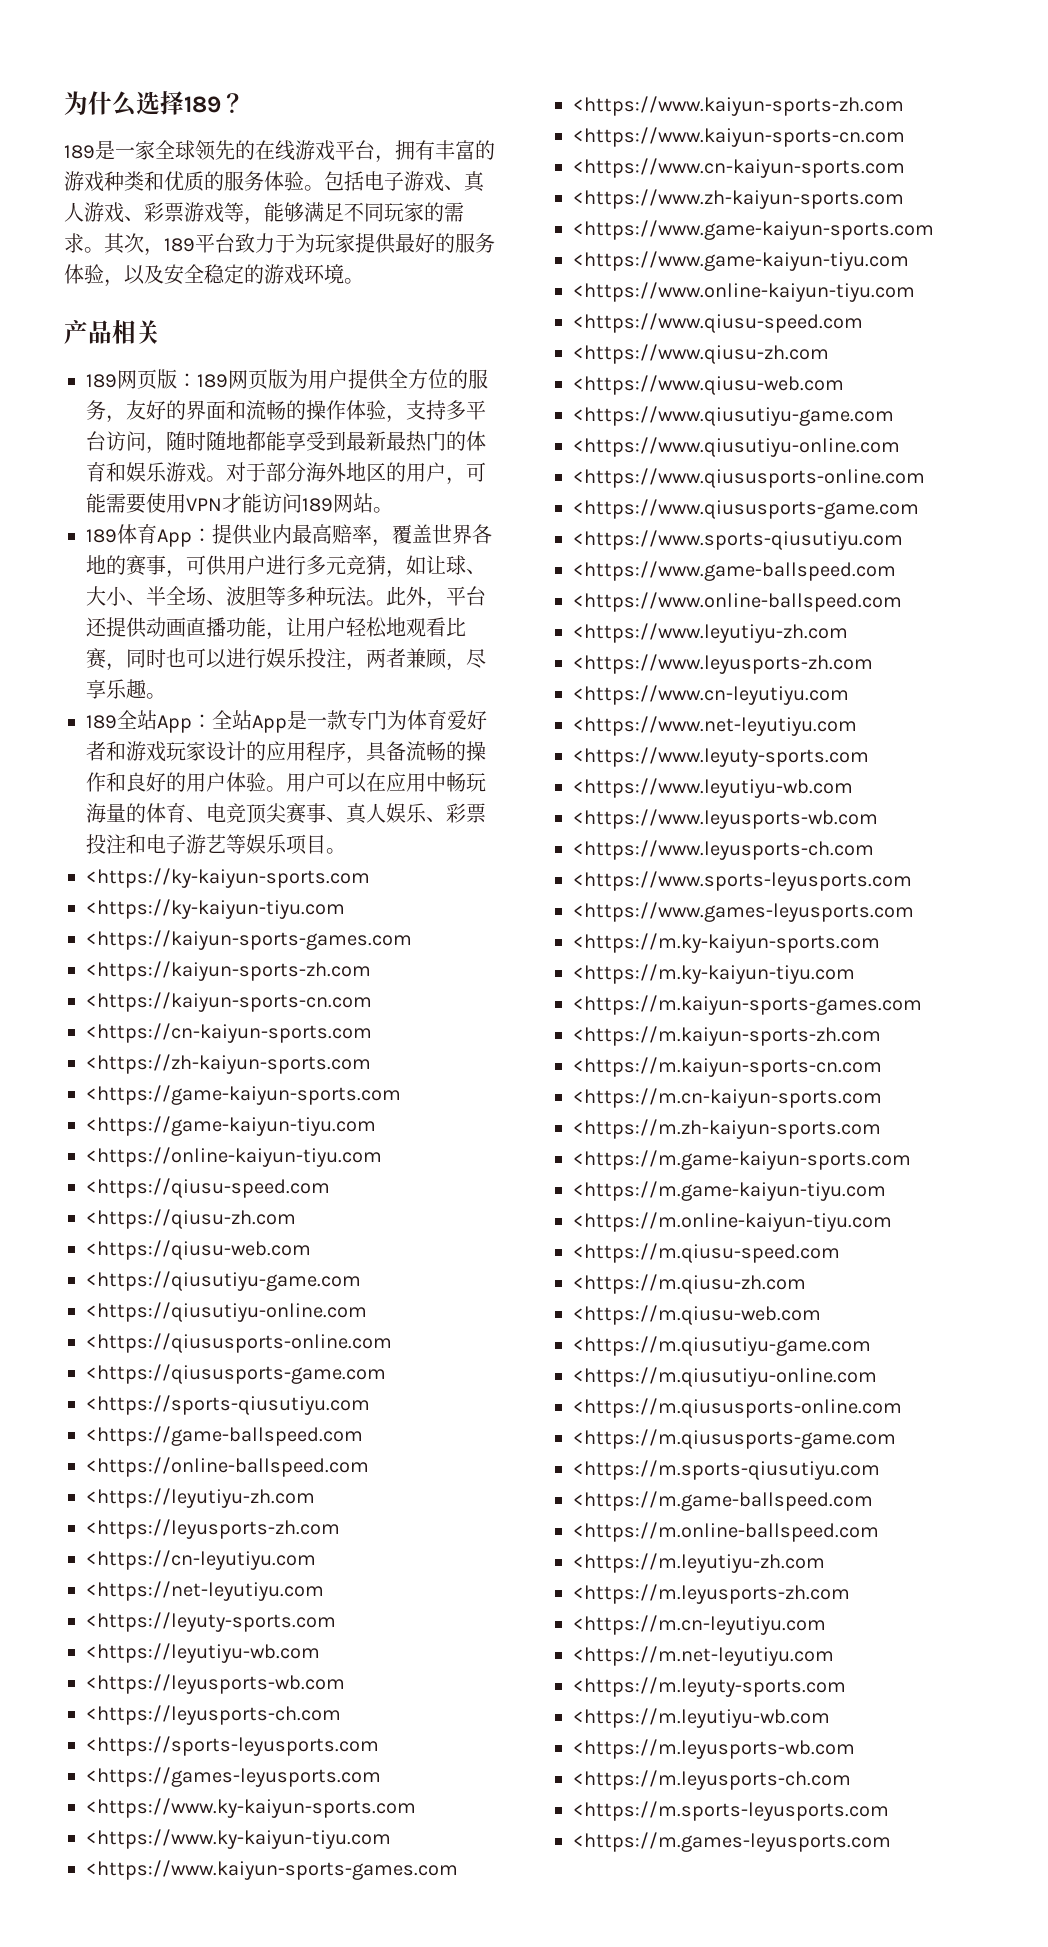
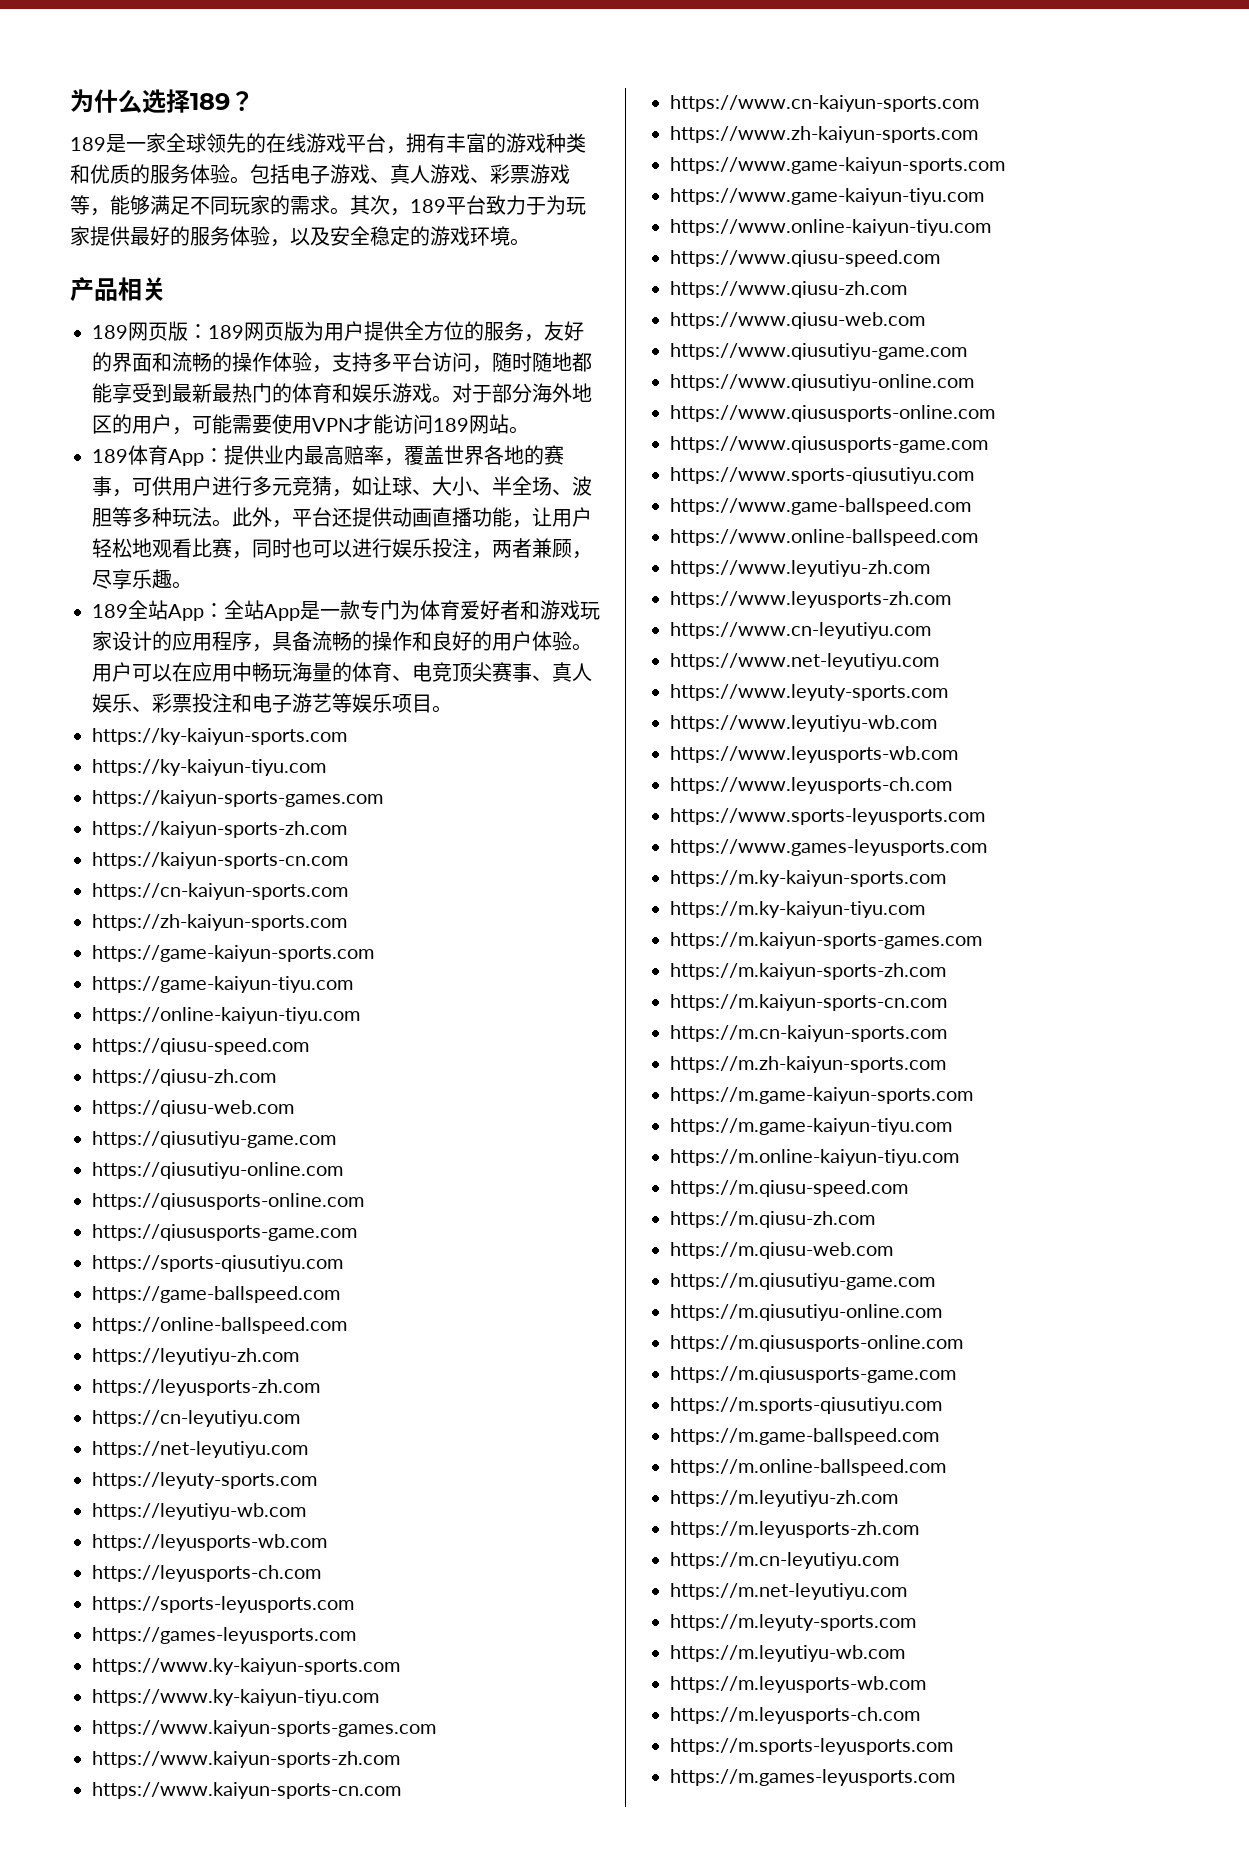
- <https://ky-kaiyun-sports.com
- <https://ky-kaiyun-tiyu.com
- <https://kaiyun-sports-games.com
- <https://kaiyun-sports-zh.com
- <https://kaiyun-sports-cn.com
- <https://cn-kaiyun-sports.com
- <https://zh-kaiyun-sports.com
- <https://game-kaiyun-sports.com
- <https://game-kaiyun-tiyu.com
- <https://online-kaiyun-tiyu.com
- <https://qiusu-speed.com
- <https://qiusu-zh.com
- <https://qiusu-web.com
- <https://qiusutiyu-game.com
- <https://qiusutiyu-online.com
- <https://qiususports-online.com
- <https://qiususports-game.com
- <https://sports-qiusutiyu.com
- <https://game-ballspeed.com
- <https://online-ballspeed.com
- <https://leyutiyu-zh.com
- <https://leyusports-zh.com
- <https://cn-leyutiyu.com
- <https://net-leyutiyu.com
- <https://leyuty-sports.com
- <https://leyutiyu-wb.com
- <https://leyusports-wb.com
- <https://leyusports-ch.com
- <https://sports-leyusports.com
- <https://games-leyusports.com
- <https://www.ky-kaiyun-sports.com
- <https://www.ky-kaiyun-tiyu.com
- <https://www.kaiyun-sports-games.com
- <https://www.kaiyun-sports-zh.com
- <https://www.kaiyun-sports-cn.com
- <https://www.cn-kaiyun-sports.com
- <https://www.zh-kaiyun-sports.com
- <https://www.game-kaiyun-sports.com
- <https://www.game-kaiyun-tiyu.com
- <https://www.online-kaiyun-tiyu.com
- <https://www.qiusu-speed.com
- <https://www.qiusu-zh.com
- <https://www.qiusu-web.com
- <https://www.qiusutiyu-game.com
- <https://www.qiusutiyu-online.com
- <https://www.qiususports-online.com
- <https://www.qiususports-game.com
- <https://www.sports-qiusutiyu.com
- <https://www.game-ballspeed.com
- <https://www.online-ballspeed.com
- <https://www.leyutiyu-zh.com
- <https://www.leyusports-zh.com
- <https://www.cn-leyutiyu.com
- <https://www.net-leyutiyu.com
- <https://www.leyuty-sports.com
- <https://www.leyutiyu-wb.com
- <https://www.leyusports-wb.com
- <https://www.leyusports-ch.com
- <https://www.sports-leyusports.com
- <https://www.games-leyusports.com
- <https://m.ky-kaiyun-sports.com
- <https://m.ky-kaiyun-tiyu.com
- <https://m.kaiyun-sports-games.com
- <https://m.kaiyun-sports-zh.com
- <https://m.kaiyun-sports-cn.com
- <https://m.cn-kaiyun-sports.com
- <https://m.zh-kaiyun-sports.com
- <https://m.game-kaiyun-sports.com
- <https://m.game-kaiyun-tiyu.com
- <https://m.online-kaiyun-tiyu.com
- <https://m.qiusu-speed.com
- <https://m.qiusu-zh.com
- <https://m.qiusu-web.com
- <https://m.qiusutiyu-game.com
- <https://m.qiusutiyu-online.com
- <https://m.qiususports-online.com
- <https://m.qiususports-game.com
- <https://m.sports-qiusutiyu.com
- <https://m.game-ballspeed.com
- <https://m.online-ballspeed.com
- <https://m.leyutiyu-zh.com
- <https://m.leyusports-zh.com
- <https://m.cn-leyutiyu.com
- <https://m.net-leyutiyu.com
- <https://m.leyuty-sports.com
- <https://m.leyutiyu-wb.com
- <https://m.leyusports-wb.com
- <https://m.leyusports-ch.com
- <https://m.sports-leyusports.com
- <https://m.games-leyusports.com
+ https://ky-kaiyun-sports.com
+ https://ky-kaiyun-tiyu.com
+ https://kaiyun-sports-games.com
+ https://kaiyun-sports-zh.com
+ https://kaiyun-sports-cn.com
+ https://cn-kaiyun-sports.com
+ https://zh-kaiyun-sports.com
+ https://game-kaiyun-sports.com
+ https://game-kaiyun-tiyu.com
+ https://online-kaiyun-tiyu.com
+ https://qiusu-speed.com
+ https://qiusu-zh.com
+ https://qiusu-web.com
+ https://qiusutiyu-game.com
+ https://qiusutiyu-online.com
+ https://qiususports-online.com
+ https://qiususports-game.com
+ https://sports-qiusutiyu.com
+ https://game-ballspeed.com
+ https://online-ballspeed.com
+ https://leyutiyu-zh.com
+ https://leyusports-zh.com
+ https://cn-leyutiyu.com
+ https://net-leyutiyu.com
+ https://leyuty-sports.com
+ https://leyutiyu-wb.com
+ https://leyusports-wb.com
+ https://leyusports-ch.com
+ https://sports-leyusports.com
+ https://games-leyusports.com
+ https://www.ky-kaiyun-sports.com
+ https://www.ky-kaiyun-tiyu.com
+ https://www.kaiyun-sports-games.com
+ https://www.kaiyun-sports-zh.com
+ https://www.kaiyun-sports-cn.com
+ https://www.cn-kaiyun-sports.com
+ https://www.zh-kaiyun-sports.com
+ https://www.game-kaiyun-sports.com
+ https://www.game-kaiyun-tiyu.com
+ https://www.online-kaiyun-tiyu.com
+ https://www.qiusu-speed.com
+ https://www.qiusu-zh.com
+ https://www.qiusu-web.com
+ https://www.qiusutiyu-game.com
+ https://www.qiusutiyu-online.com
+ https://www.qiususports-online.com
+ https://www.qiususports-game.com
+ https://www.sports-qiusutiyu.com
+ https://www.game-ballspeed.com
+ https://www.online-ballspeed.com
+ https://www.leyutiyu-zh.com
+ https://www.leyusports-zh.com
+ https://www.cn-leyutiyu.com
+ https://www.net-leyutiyu.com
+ https://www.leyuty-sports.com
+ https://www.leyutiyu-wb.com
+ https://www.leyusports-wb.com
+ https://www.leyusports-ch.com
+ https://www.sports-leyusports.com
+ https://www.games-leyusports.com
+ https://m.ky-kaiyun-sports.com
+ https://m.ky-kaiyun-tiyu.com
+ https://m.kaiyun-sports-games.com
+ https://m.kaiyun-sports-zh.com
+ https://m.kaiyun-sports-cn.com
+ https://m.cn-kaiyun-sports.com
+ https://m.zh-kaiyun-sports.com
+ https://m.game-kaiyun-sports.com
+ https://m.game-kaiyun-tiyu.com
+ https://m.online-kaiyun-tiyu.com
+ https://m.qiusu-speed.com
+ https://m.qiusu-zh.com
+ https://m.qiusu-web.com
+ https://m.qiusutiyu-game.com
+ https://m.qiusutiyu-online.com
+ https://m.qiususports-online.com
+ https://m.qiususports-game.com
+ https://m.sports-qiusutiyu.com
+ https://m.game-ballspeed.com
+ https://m.online-ballspeed.com
+ https://m.leyutiyu-zh.com
+ https://m.leyusports-zh.com
+ https://m.cn-leyutiyu.com
+ https://m.net-leyutiyu.com
+ https://m.leyuty-sports.com
+ https://m.leyutiyu-wb.com
+ https://m.leyusports-wb.com
+ https://m.leyusports-ch.com
+ https://m.sports-leyusports.com
+ https://m.games-leyusports.com

